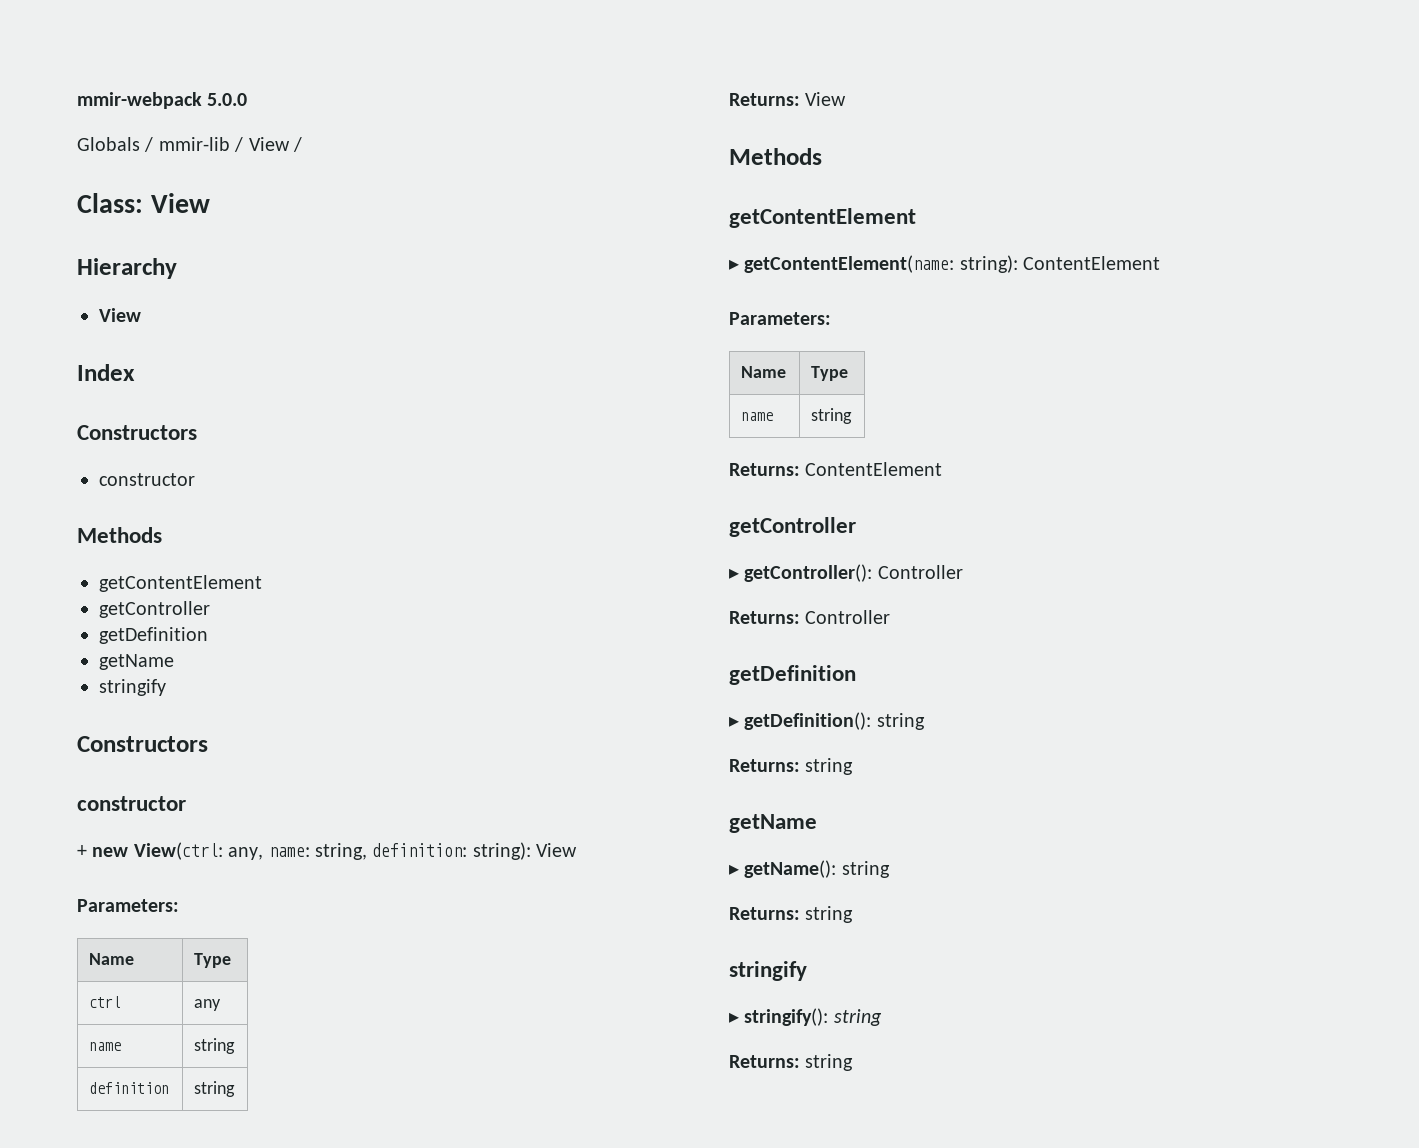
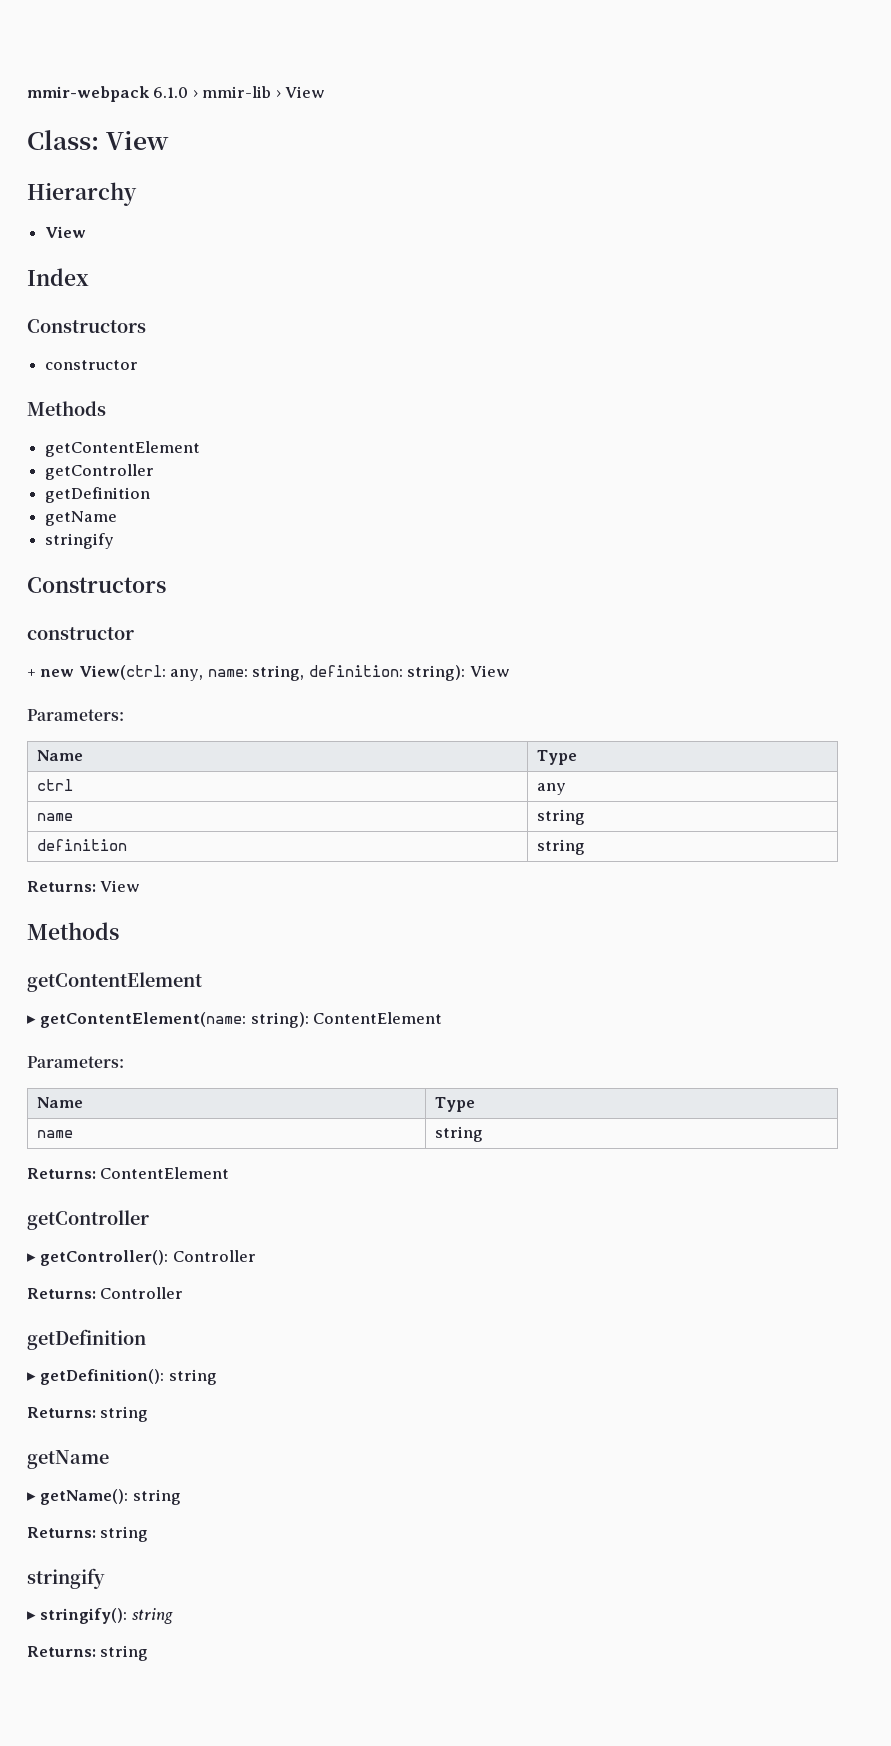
- mmir-webpack 5.0.0
- Globals / mmir-lib / View /
+ mmir-webpack 6.1.0 › mmir-lib › View

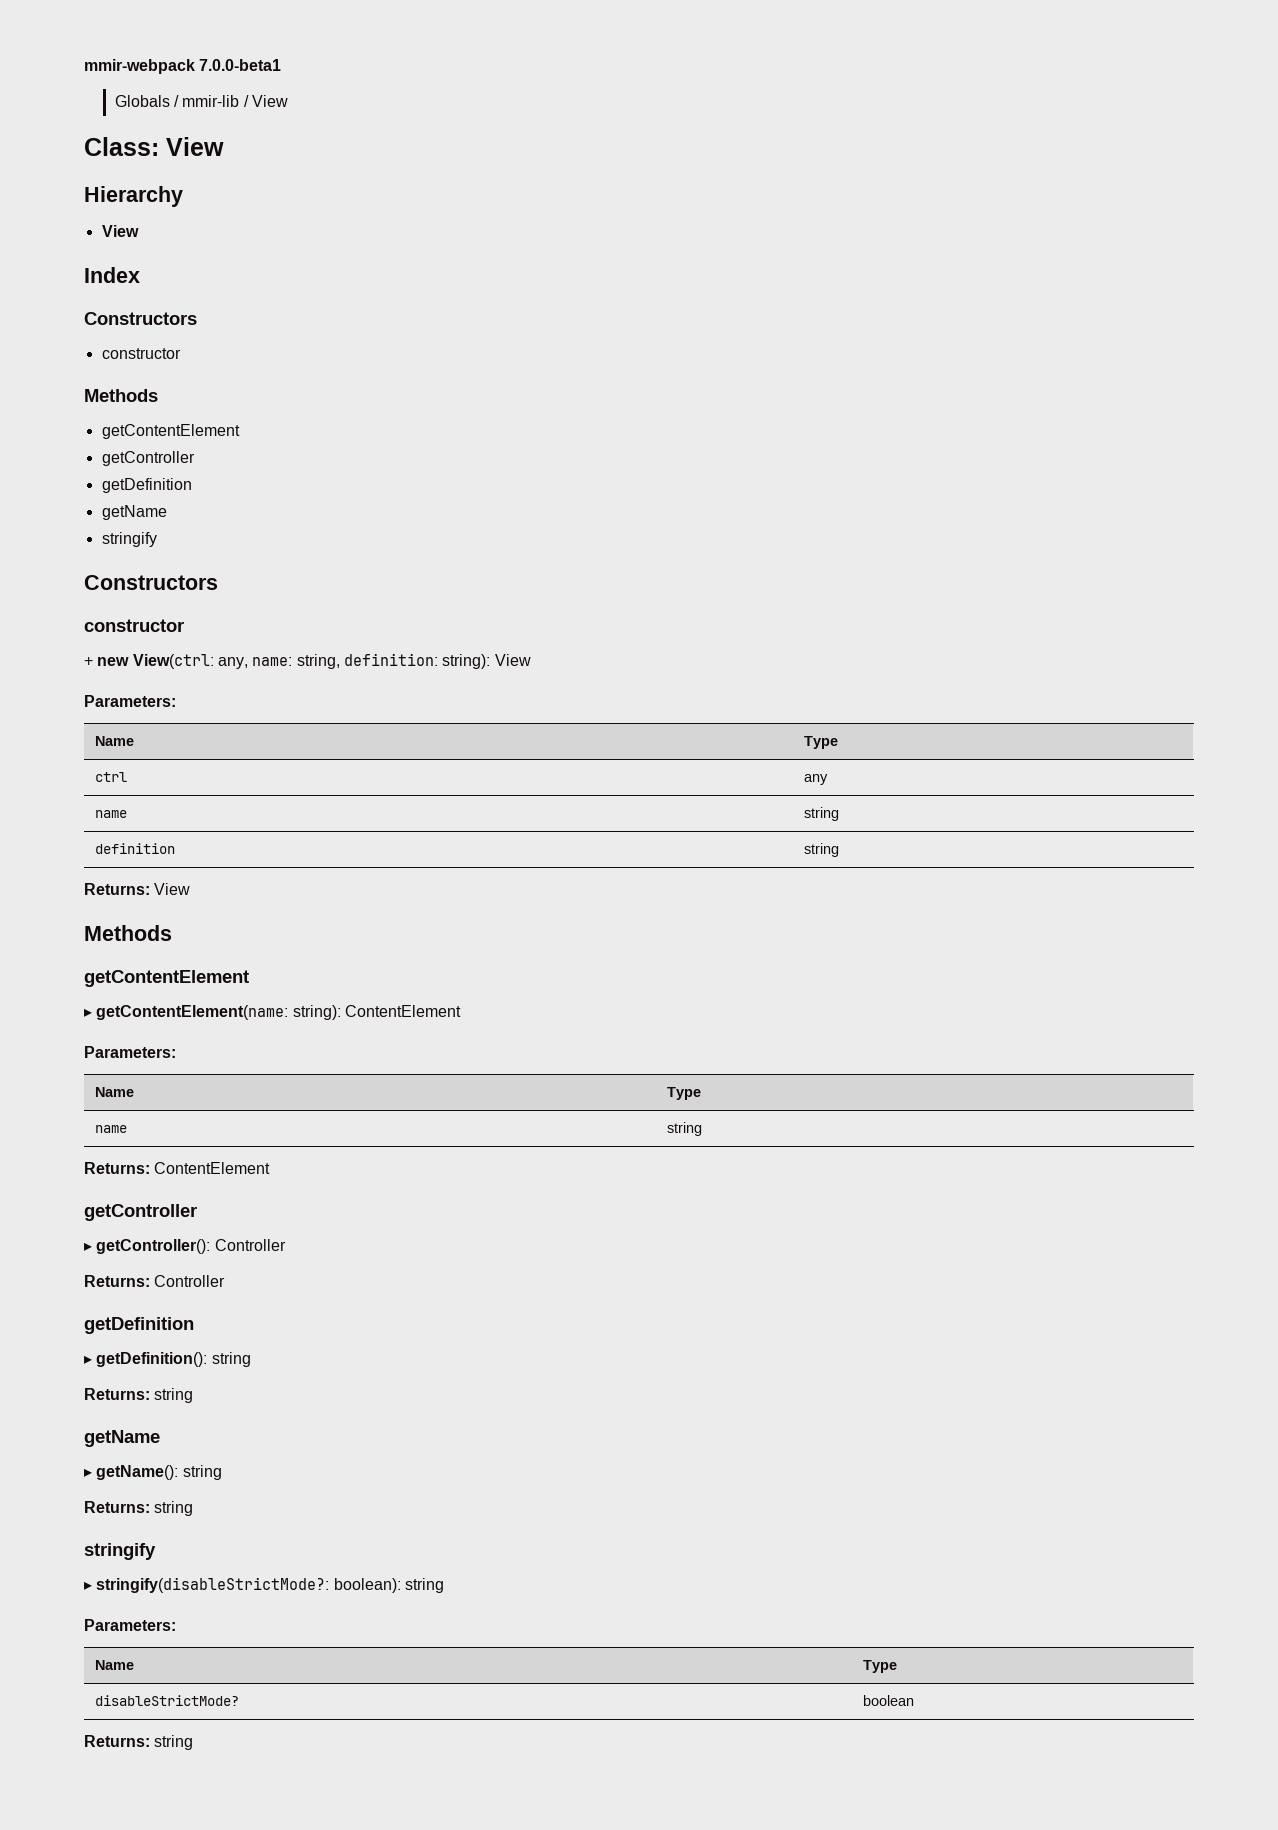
- mmir-webpack 6.1.0 › mmir-lib › View
+ mmir-webpack 7.0.0-beta1
+ Globals / mmir-lib / View
- ▸ stringify(): string
+ ▸ stringify(disableStrictMode?: boolean): string
+ Parameters:
+ Name | Type
+ disableStrictMode? | boolean

